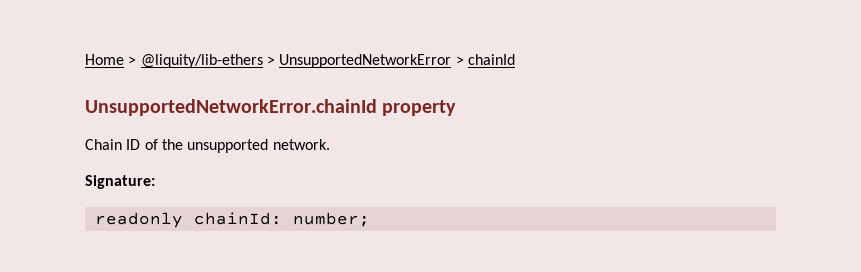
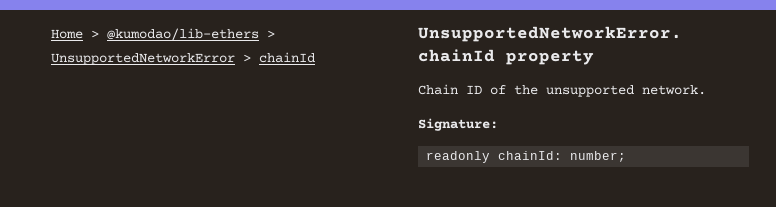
- Home > @liquity/lib-ethers > UnsupportedNetworkError > chainId
+ Home > @kumodao/lib-ethers > UnsupportedNetworkError > chainId

